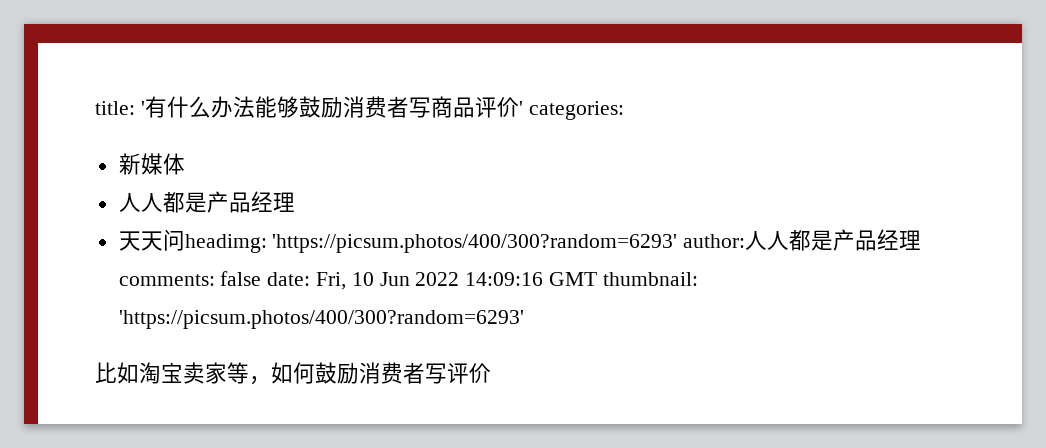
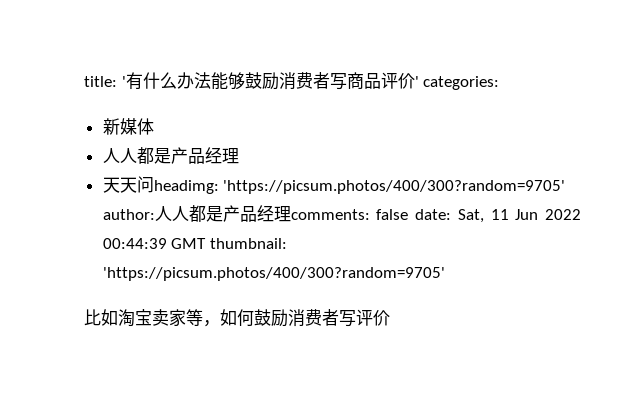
- 天天问headimg: 'https://picsum.photos/400/300?random=6293' author:人人都是产品经理comments: false date: Fri, 10 Jun 2022 14:09:16 GMT thumbnail: 'https://picsum.photos/400/300?random=6293'
+ 天天问headimg: 'https://picsum.photos/400/300?random=9705' author:人人都是产品经理comments: false date: Sat, 11 Jun 2022 00:44:39 GMT thumbnail: 'https://picsum.photos/400/300?random=9705'

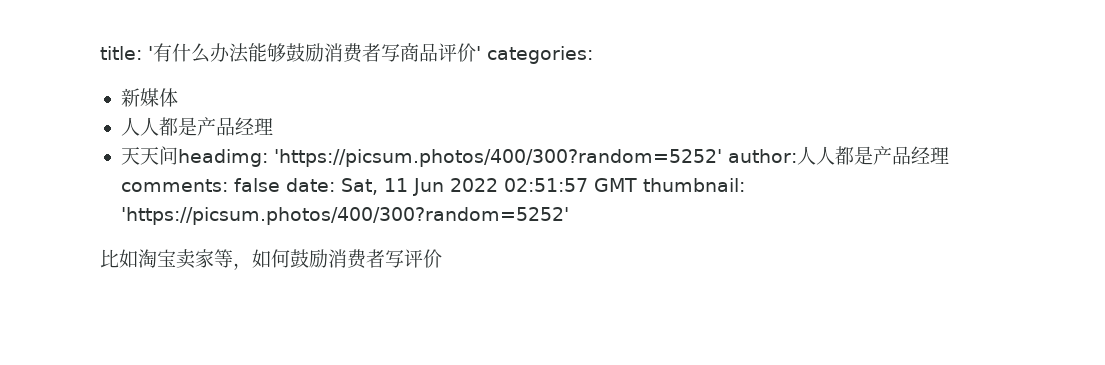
- 天天问headimg: 'https://picsum.photos/400/300?random=9705' author:人人都是产品经理comments: false date: Sat, 11 Jun 2022 00:44:39 GMT thumbnail: 'https://picsum.photos/400/300?random=9705'
+ 天天问headimg: 'https://picsum.photos/400/300?random=5252' author:人人都是产品经理comments: false date: Sat, 11 Jun 2022 02:51:57 GMT thumbnail: 'https://picsum.photos/400/300?random=5252'

